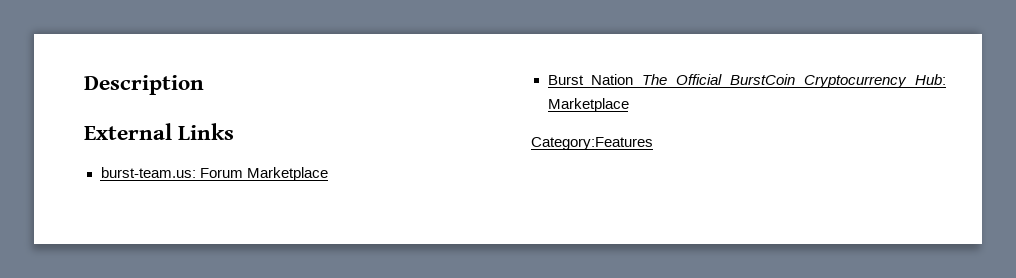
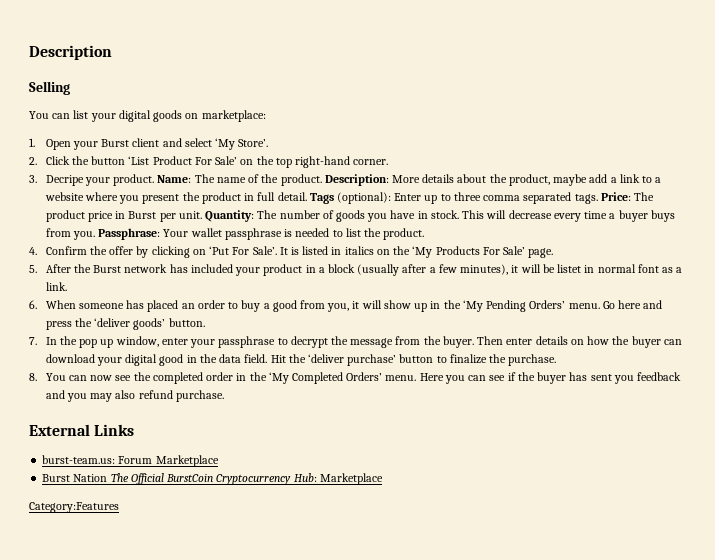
+ Selling
+ You can list your digital goods on marketplace:
+ 1. Open your Burst client and select ‘My Store’.
+ 2. Click the button ‘List Product For Sale’ on the top right-hand corner.
+ 3. Decripe your product. Name: The name of the product. Description: More details about the product, maybe add a link to a website where you present the product in full detail. Tags (optional): Enter up to three comma separated tags. Price: The product price in Burst per unit. Quantity: The number of goods you have in stock. This will decrease every time a buyer buys from you. Passphrase: Your wallet passphrase is needed to list the product.
+ 4. Confirm the offer by clicking on ‘Put For Sale’. It is listed in italics on the ‘My Products For Sale’ page.
+ 5. After the Burst network has included your product in a block (usually after a few minutes), it will be listet in normal font as a link.
+ 6. When someone has placed an order to buy a good from you, it will show up in the ‘My Pending Orders’ menu. Go here and press the ‘deliver goods’ button.
+ 7. In the pop up window, enter your passphrase to decrypt the message from the buyer. Then enter details on how the buyer can download your digital good in the data field. Hit the ‘deliver purchase’ button to finalize the purchase.
+ 8. You can now see the completed order in the ‘My Completed Orders’ menu. Here you can see if the buyer has sent you feedback and you may also refund purchase.

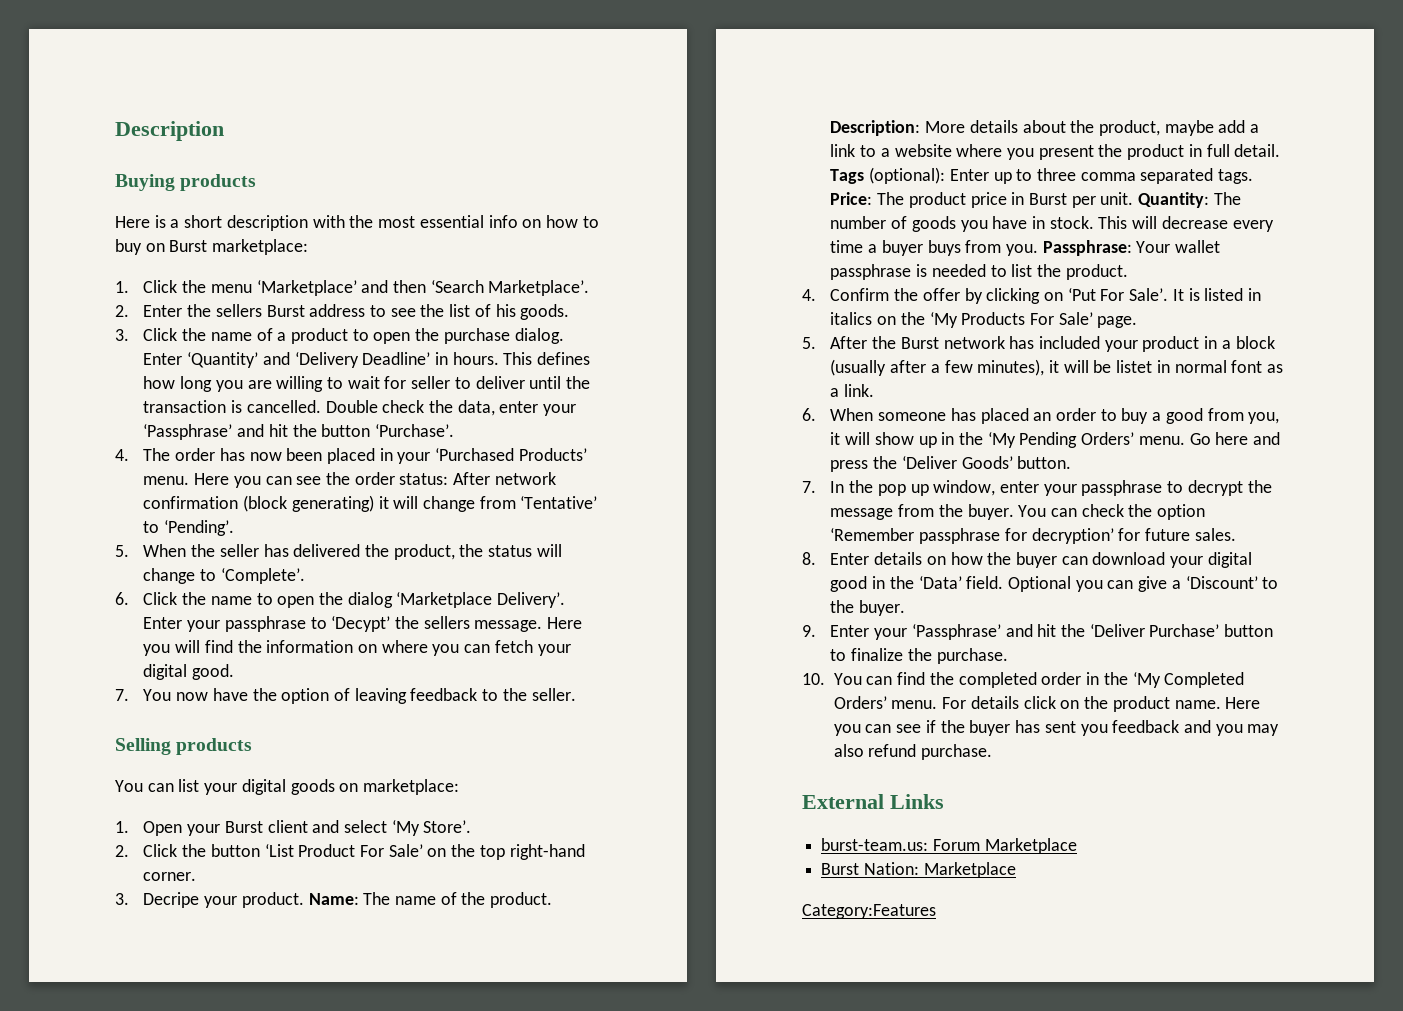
+ Buying products
+ Here is a short description with the most essential info on how to buy on Burst marketplace:
+ 1. Click the menu ‘Marketplace’ and then ‘Search Marketplace’.
+ 2. Enter the sellers Burst address to see the list of his goods.
+ 3. Click the name of a product to open the purchase dialog. Enter ‘Quantity’ and ‘Delivery Deadline’ in hours. This defines how long you are willing to wait for seller to deliver until the transaction is cancelled. Double check the data, enter your ‘Passphrase’ and hit the button ‘Purchase’.
+ 4. The order has now been placed in your ‘Purchased Products’ menu. Here you can see the order status: After network confirmation (block generating) it will change from ‘Tentative’ to ‘Pending’.
+ 5. When the seller has delivered the product, the status will change to ‘Complete’.
+ 6. Click the name to open the dialog ‘Marketplace Delivery’. Enter your passphrase to ‘Decypt’ the sellers message. Here you will find the information on where you can fetch your digital good.
+ 7. You now have the option of leaving feedback to the seller.
- Selling
+ Selling products
- Go here and press the ‘deliver goods’ button.
+ Go here and press the ‘Deliver Goods’ button.
- Then enter details on how the buyer can download your digital good in the data field. Hit the ‘deliver purchase’ button to finalize the purchase.
+ You can check the option ‘Remember passphrase for decryption’ for future sales.
+ 8. Enter details on how the buyer can download your digital good in the ‘Data’ field. Optional you can give a ‘Discount’ to the buyer.
+ 9. Enter your ‘Passphrase’ and hit the ‘Deliver Purchase’ button to finalize the purchase.
- 8. You can now see the completed order in the ‘My Completed Orders’ menu.
+ 10. You can find the completed order in the ‘My Completed Orders’ menu.
+ For details click on the product name.
- Burst Nation The Official BurstCoin Cryptocurrency Hub: Marketplace
+ Burst Nation: Marketplace

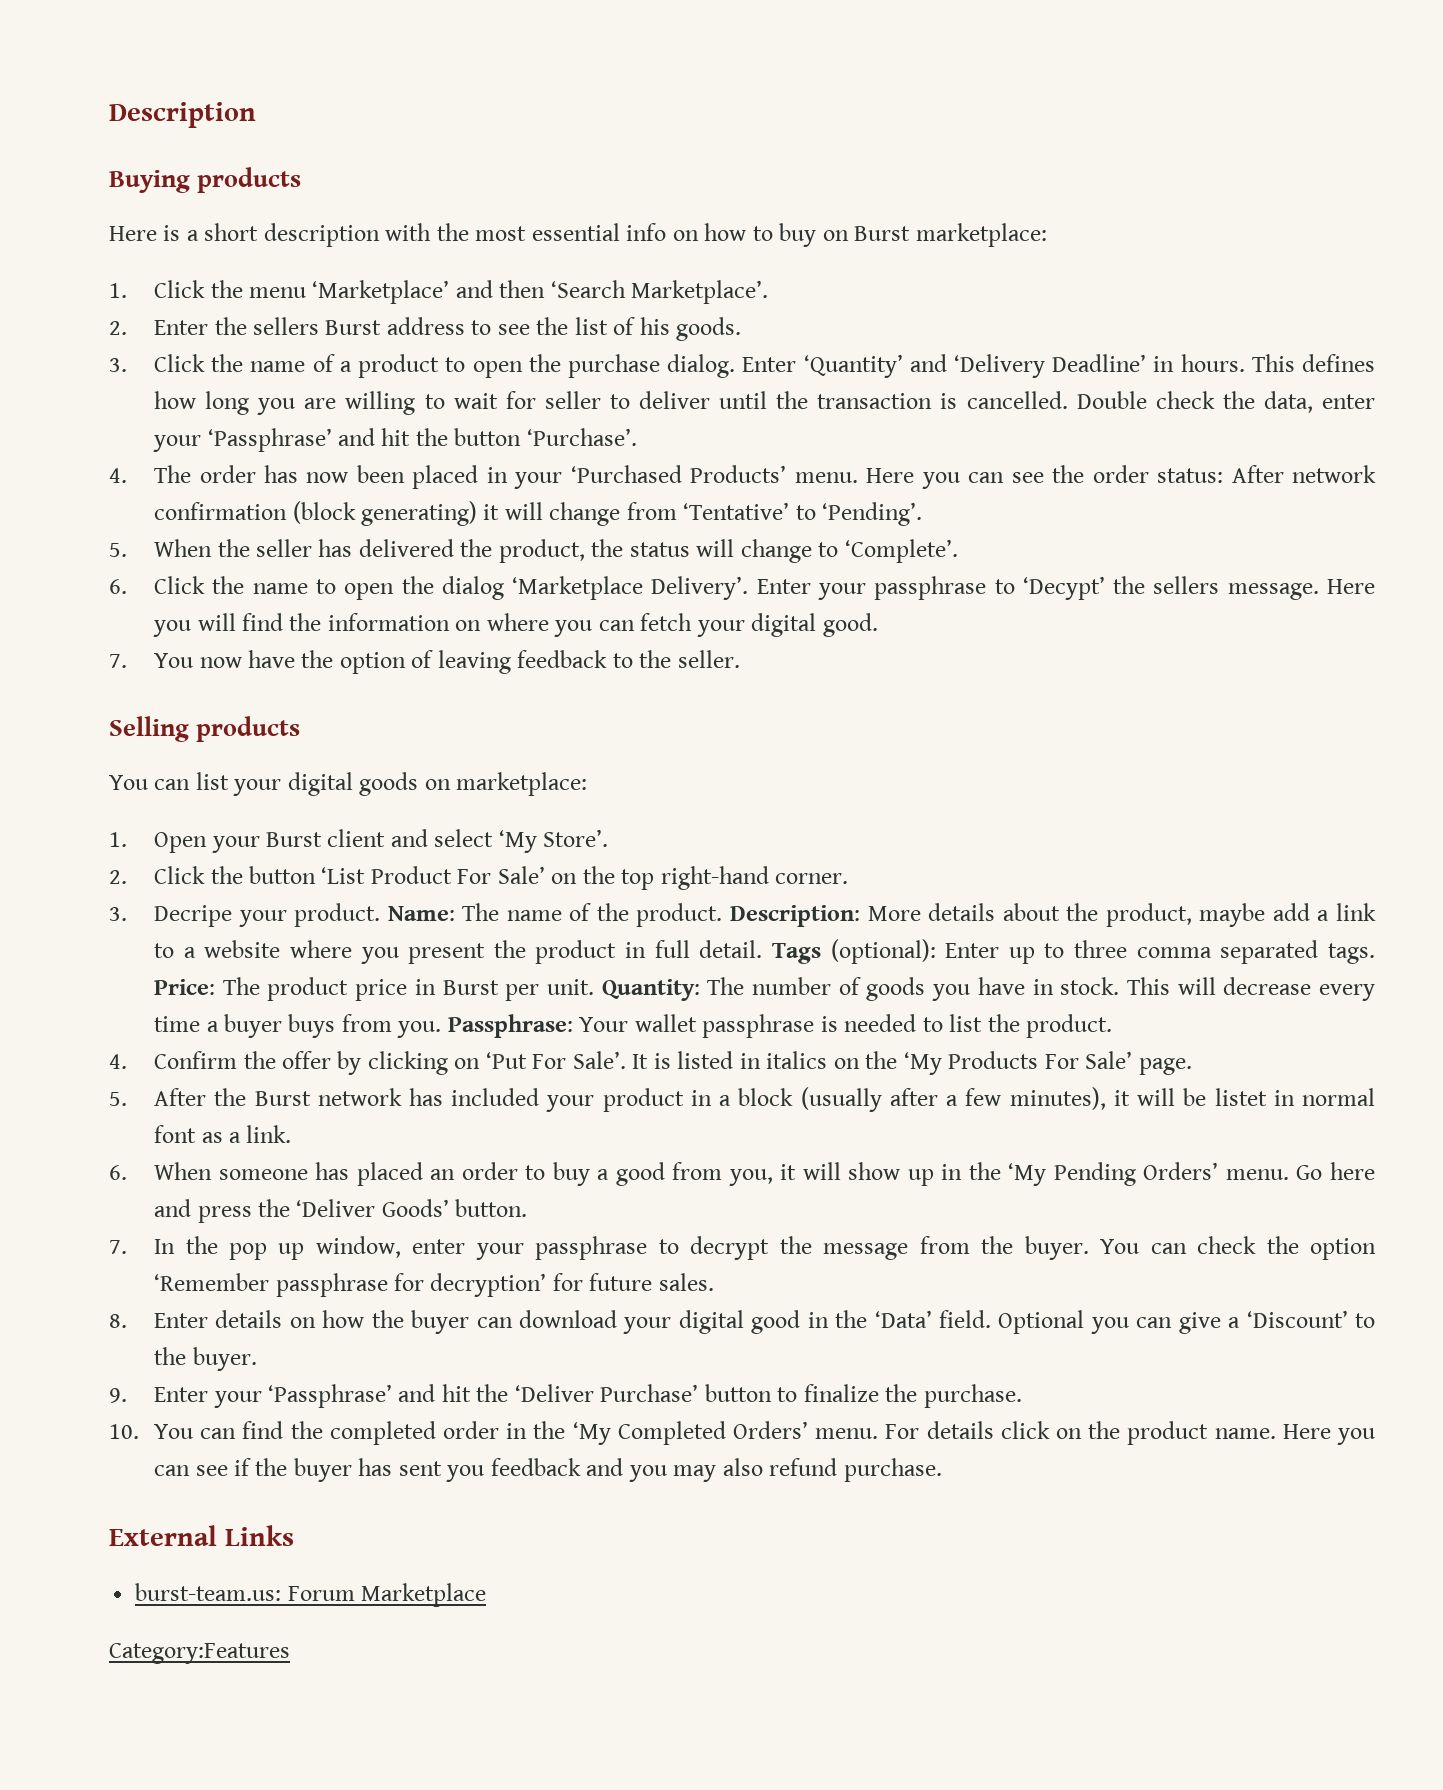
- Burst Nation: Marketplace

